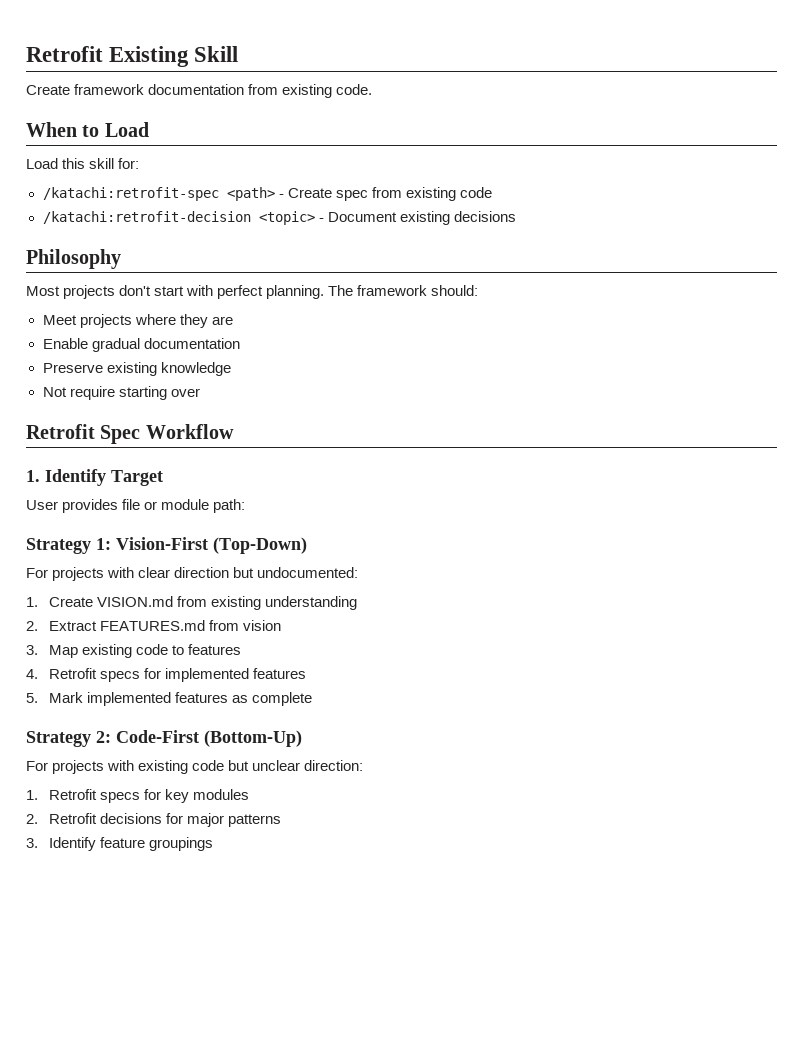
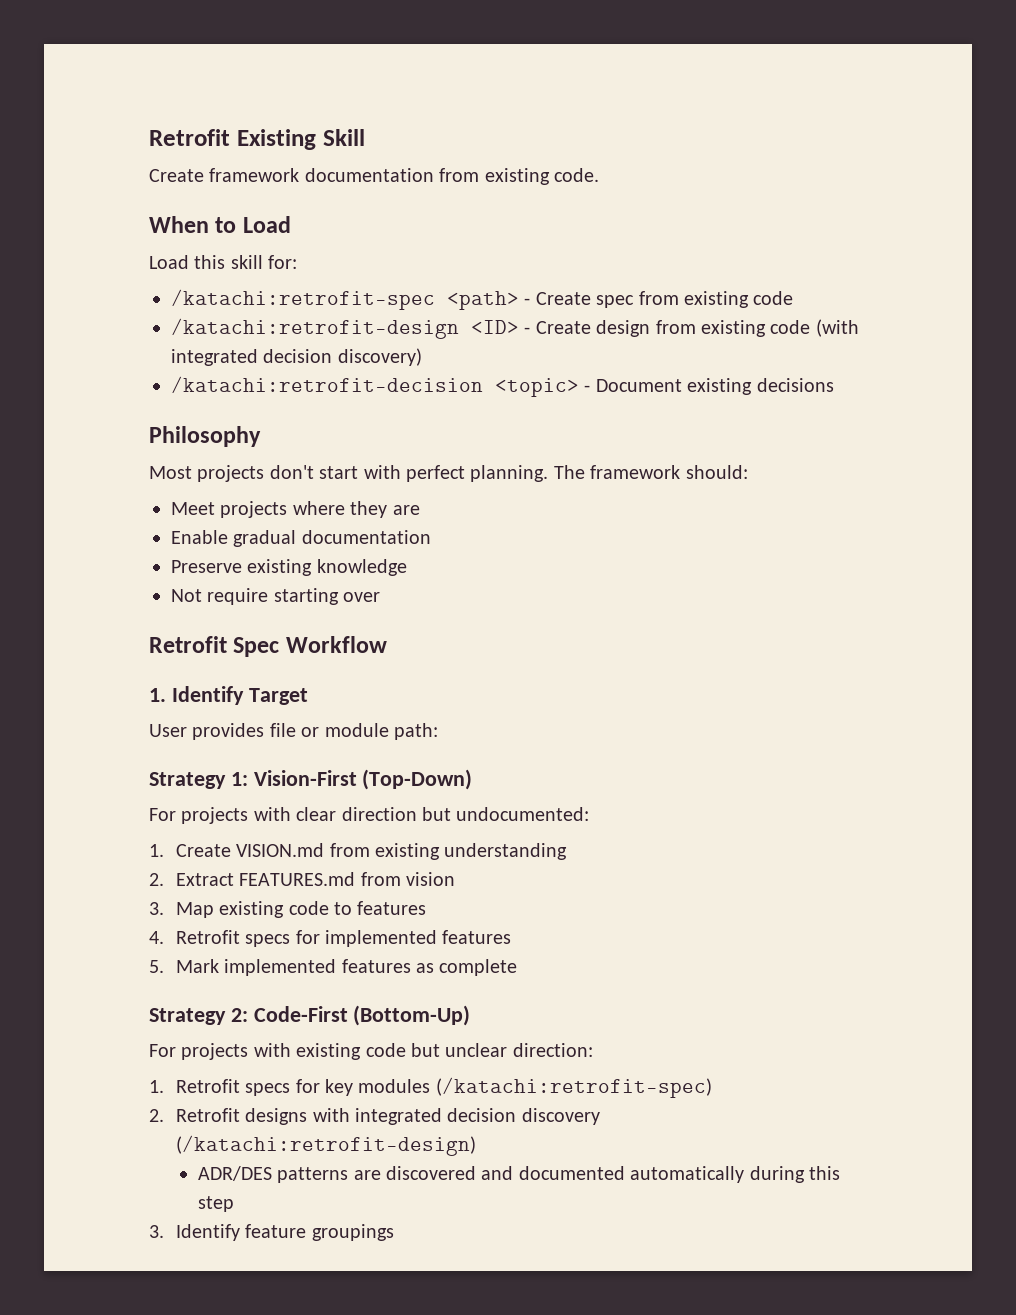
+ /katachi:retrofit-design <ID> - Create design from existing code (with integrated decision discovery)
- 1. Retrofit specs for key modules
+ 1. Retrofit specs for key modules (/katachi:retrofit-spec)
- 2. Retrofit decisions for major patterns
+ 2. Retrofit designs with integrated decision discovery (/katachi:retrofit-design)
+ ADR/DES patterns are discovered and documented automatically during this step

